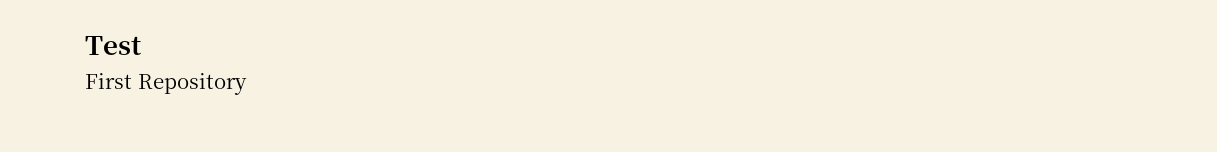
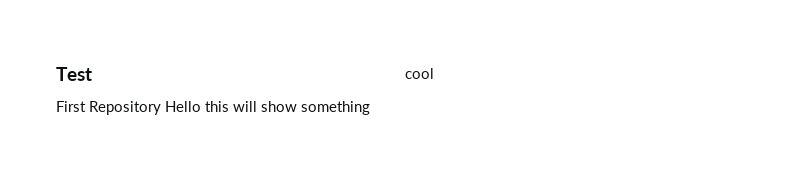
- First Repository
+ First Repository Hello this will show something cool

